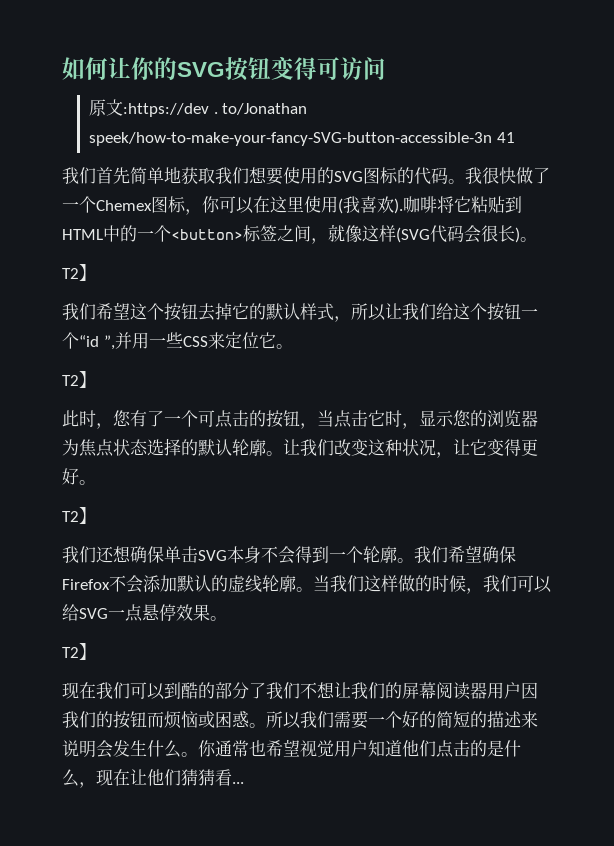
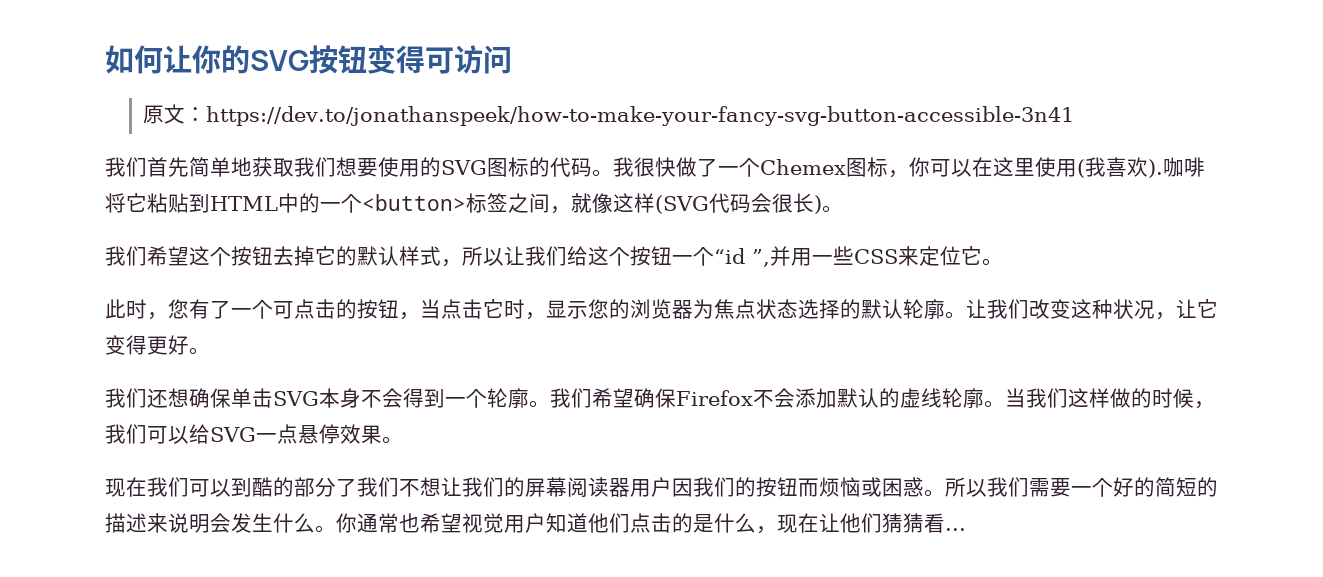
- 原文:https://dev . to/Jonathan speek/how-to-make-your-fancy-SVG-button-accessible-3n 41
+ 原文：https://dev.to/jonathanspeek/how-to-make-your-fancy-svg-button-accessible-3n41
  咖啡将它粘贴到HTML中的一个<button>标签之间，就像这样(SVG代码会很长)。
- T2】
  我们希望这个按钮去掉它的默认样式，所以让我们给这个按钮一个“id ”,并用一些CSS来定位它。
- T2】
  让我们改变这种状况，让它变得更好。
- T2】
  当我们这样做的时候，我们可以给SVG一点悬停效果。
- T2】

